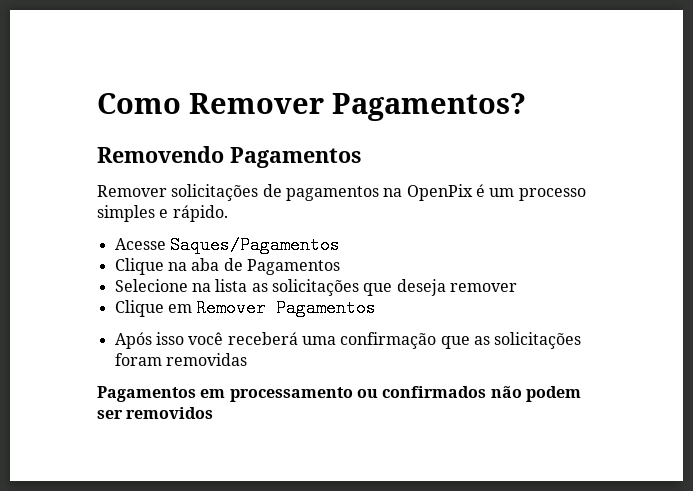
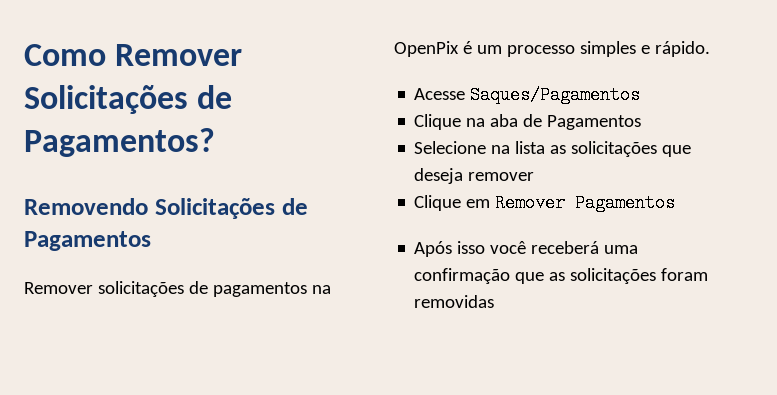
- Como Remover Pagamentos?
+ Como Remover Solicitações de Pagamentos?
- Removendo Pagamentos
+ Removendo Solicitações de Pagamentos
- Pagamentos em processamento ou confirmados não podem ser removidos

